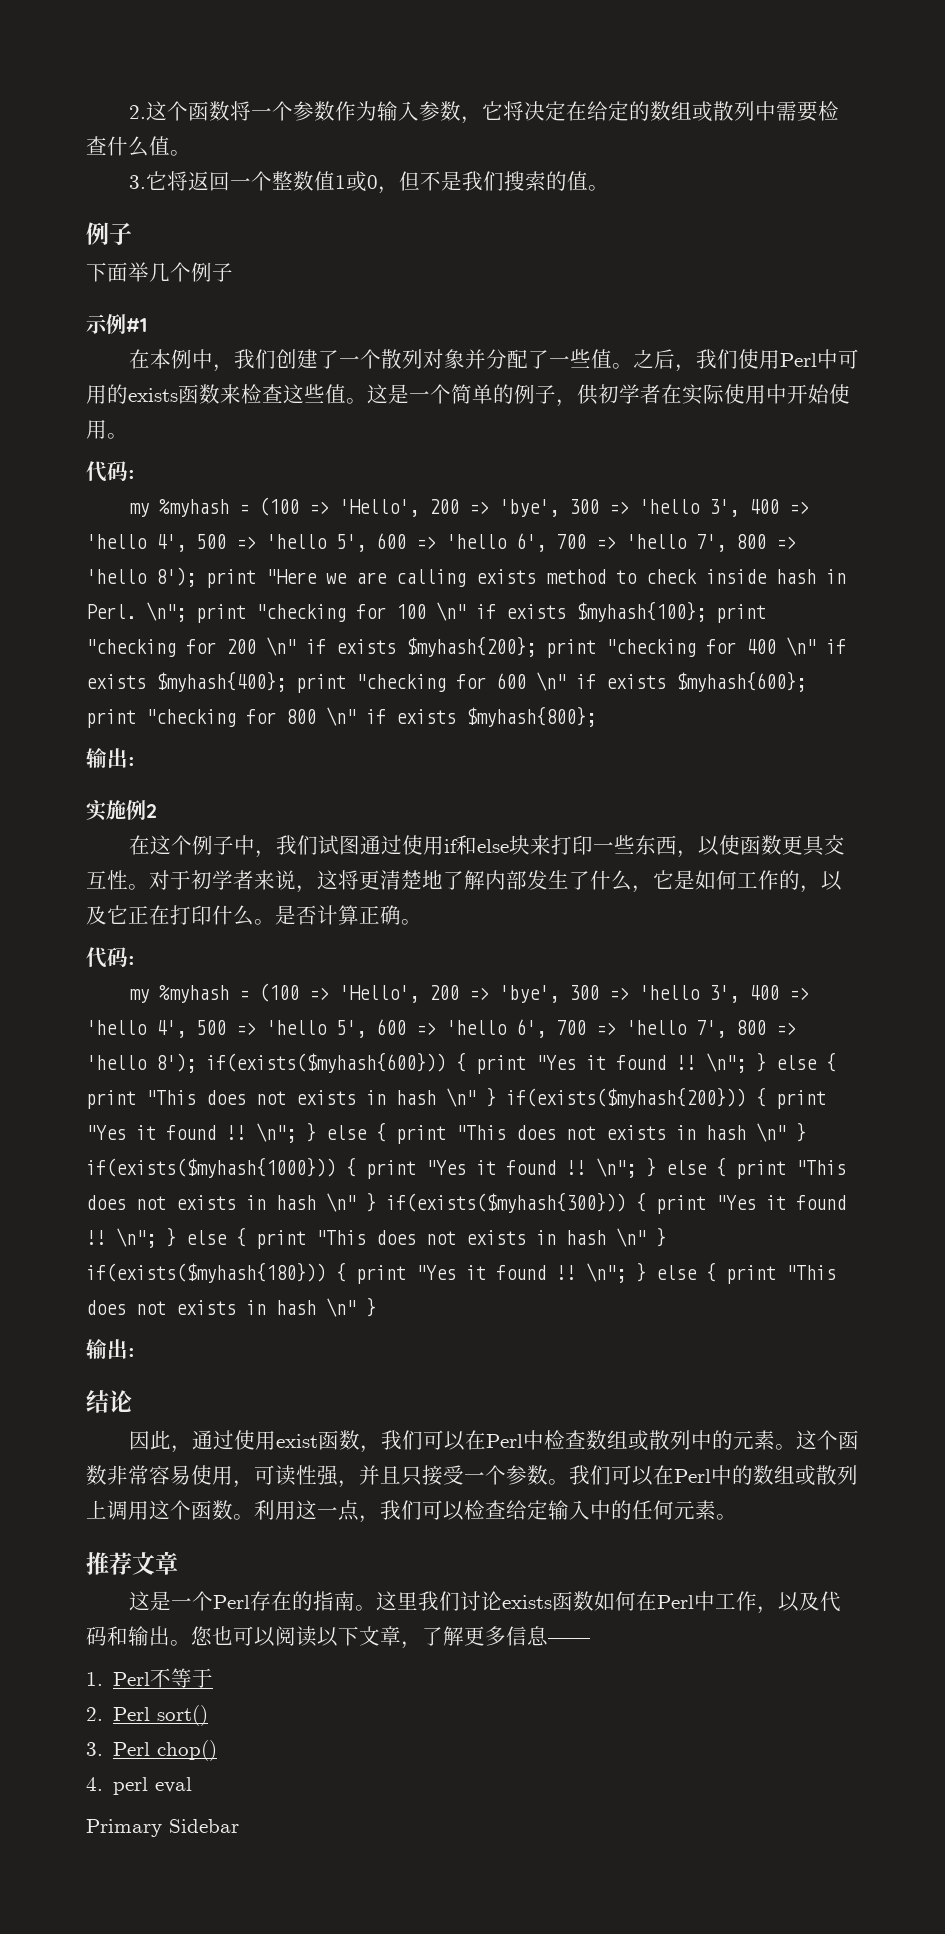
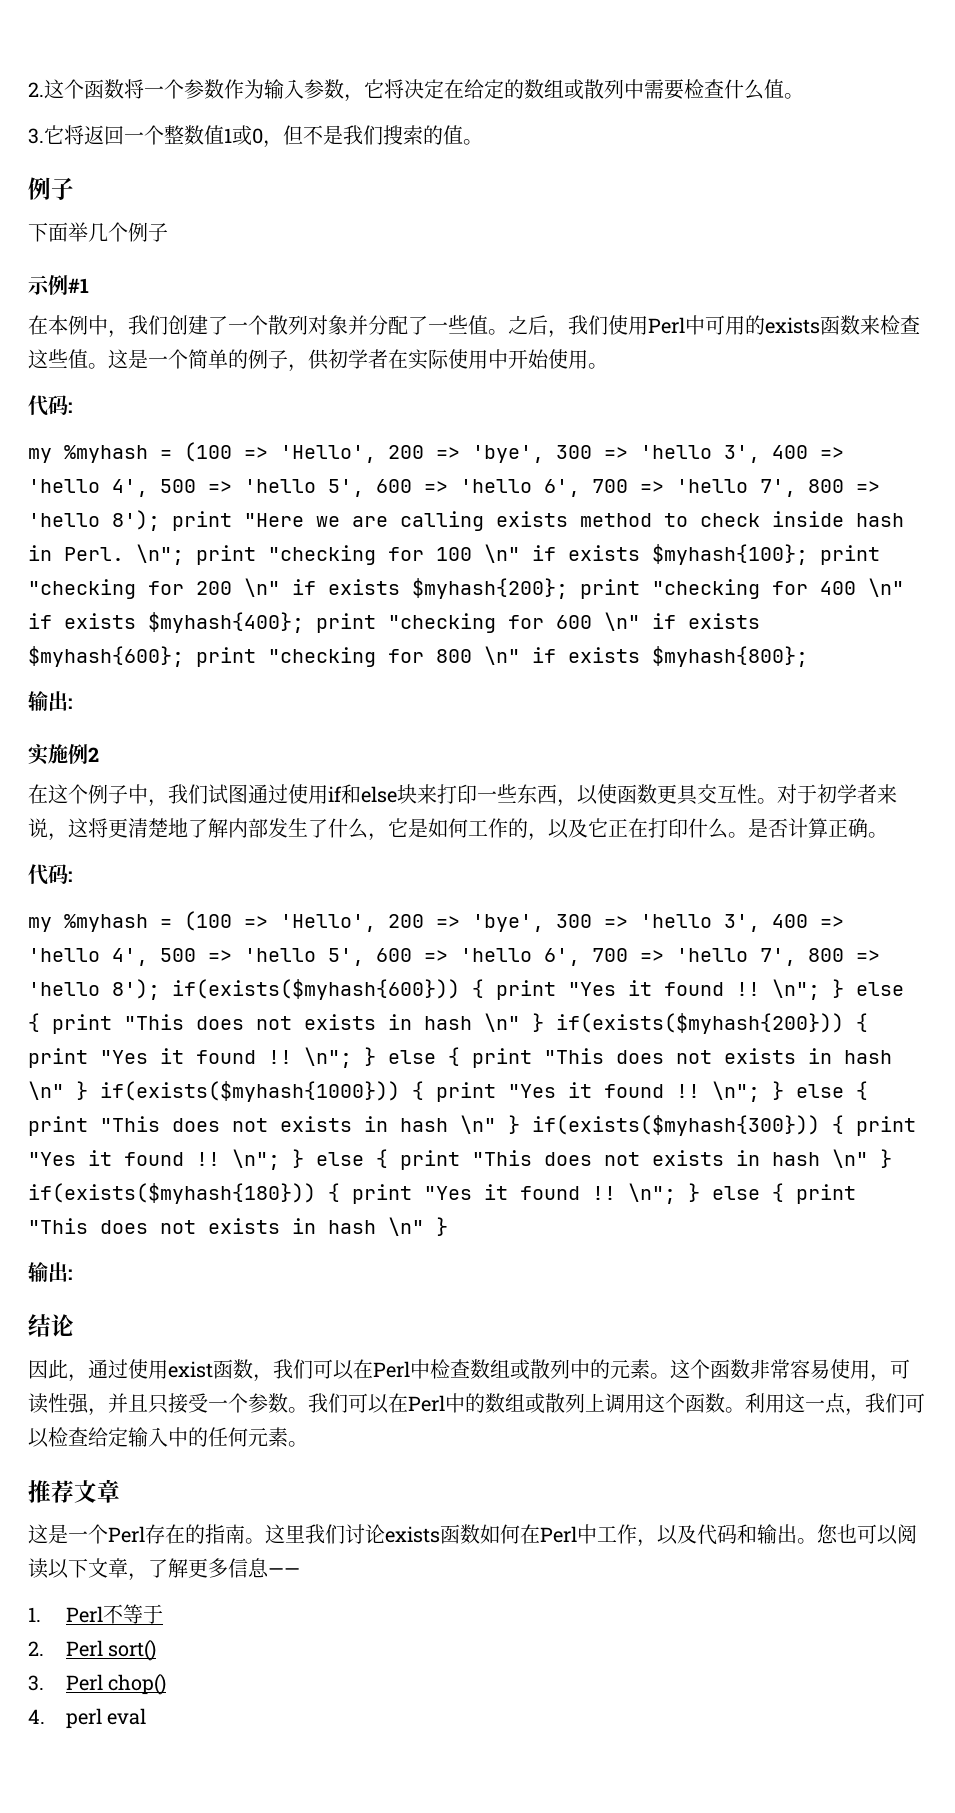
- Primary Sidebar

